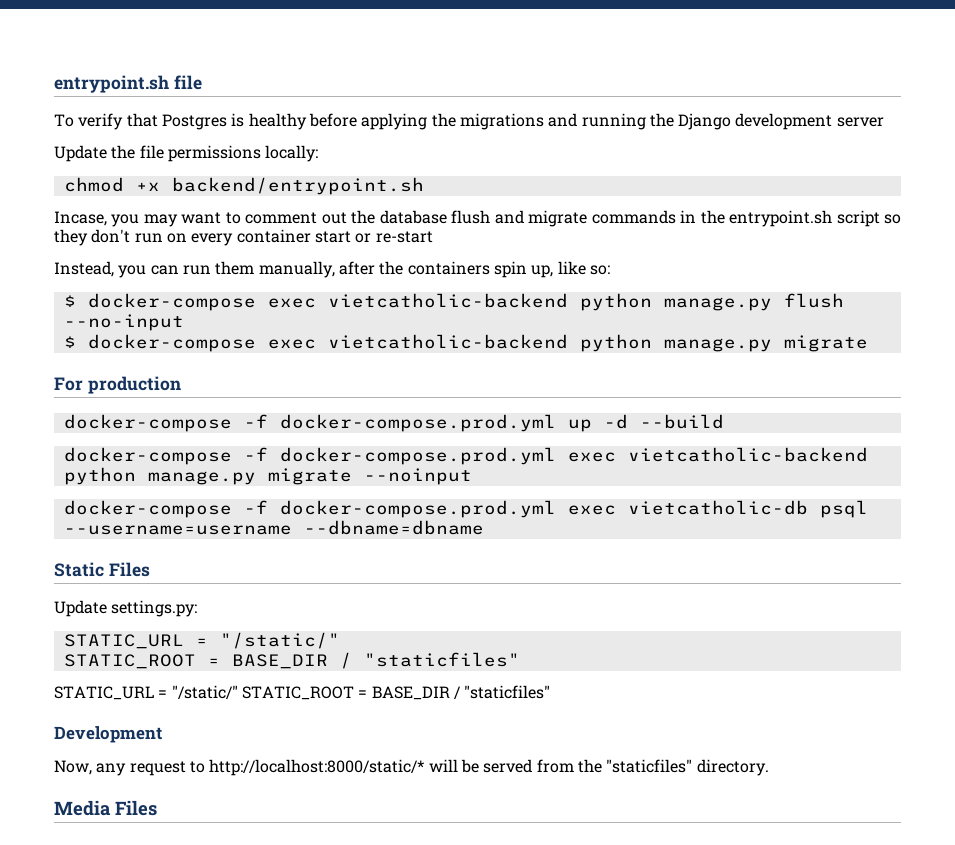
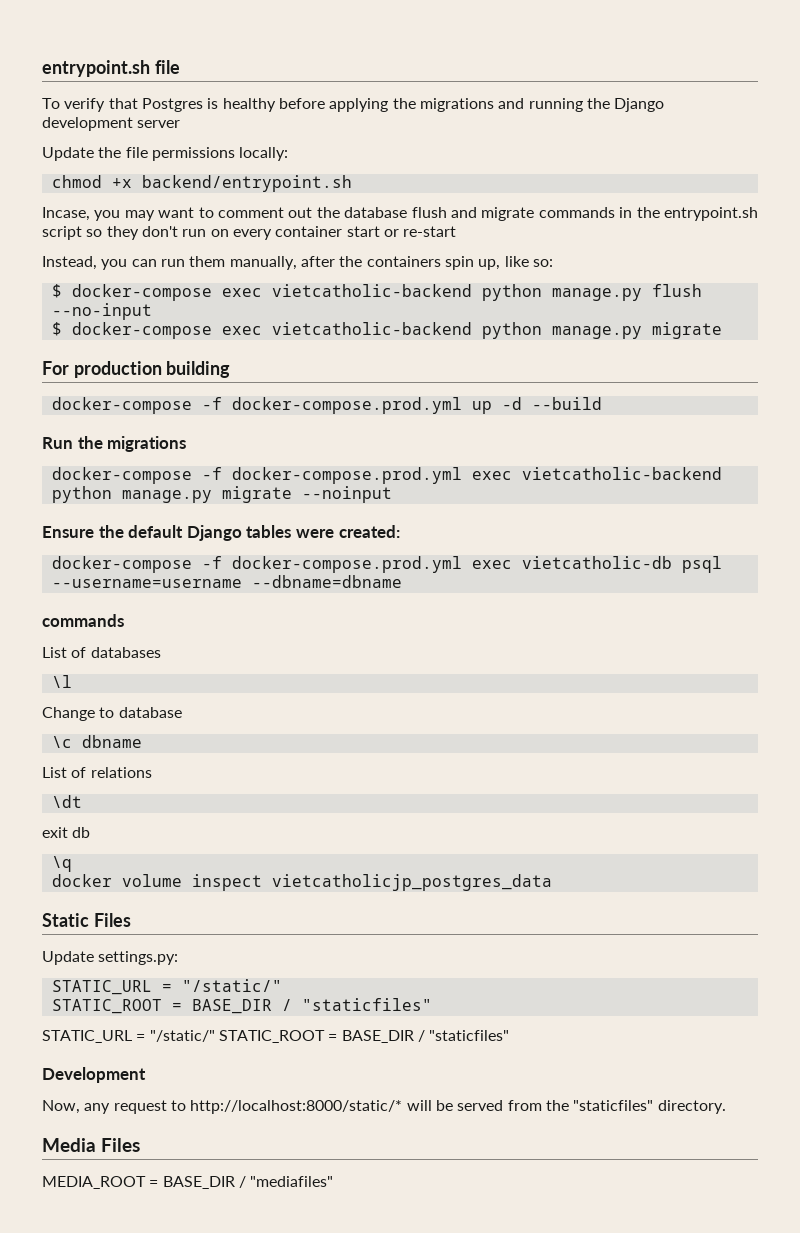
- For production
+ For production building
+ Run the migrations
+ Ensure the default Django tables were created:
  docker-compose -f docker-compose.prod.yml exec vietcatholic-db psql --username=username --dbname=dbname
+ commands
+ List of databases
+ \l
+ Change to database
+ \c dbname
+ List of relations
+ \dt
+ exit db
+ \q
+ docker volume inspect vietcatholicjp_postgres_data
+ MEDIA_ROOT = BASE_DIR / "mediafiles"

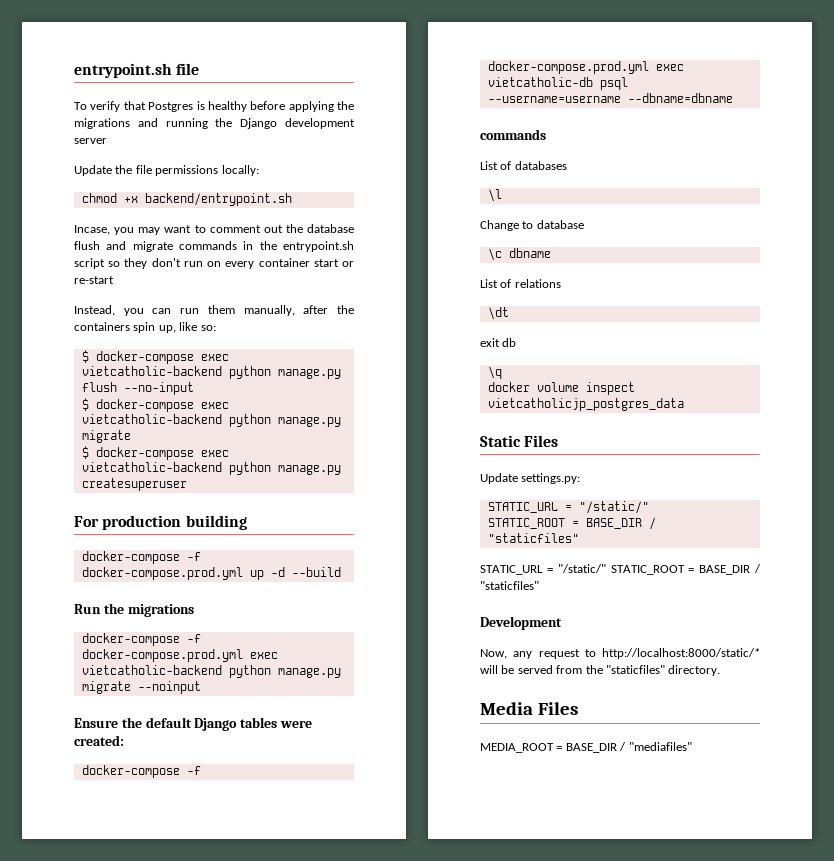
+ $ docker-compose exec vietcatholic-backend python manage.py createsuperuser

